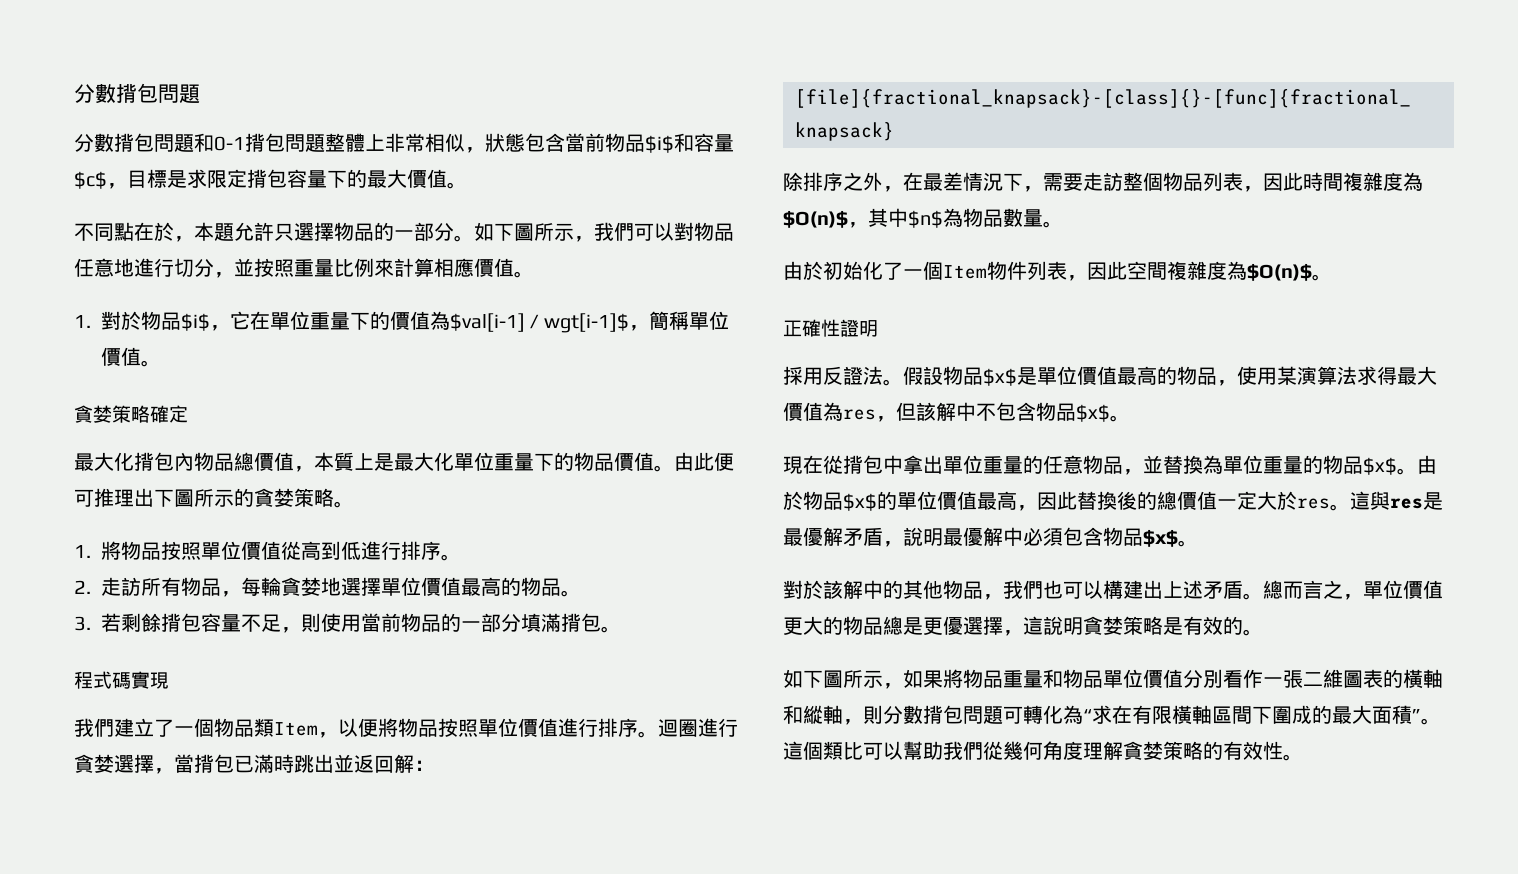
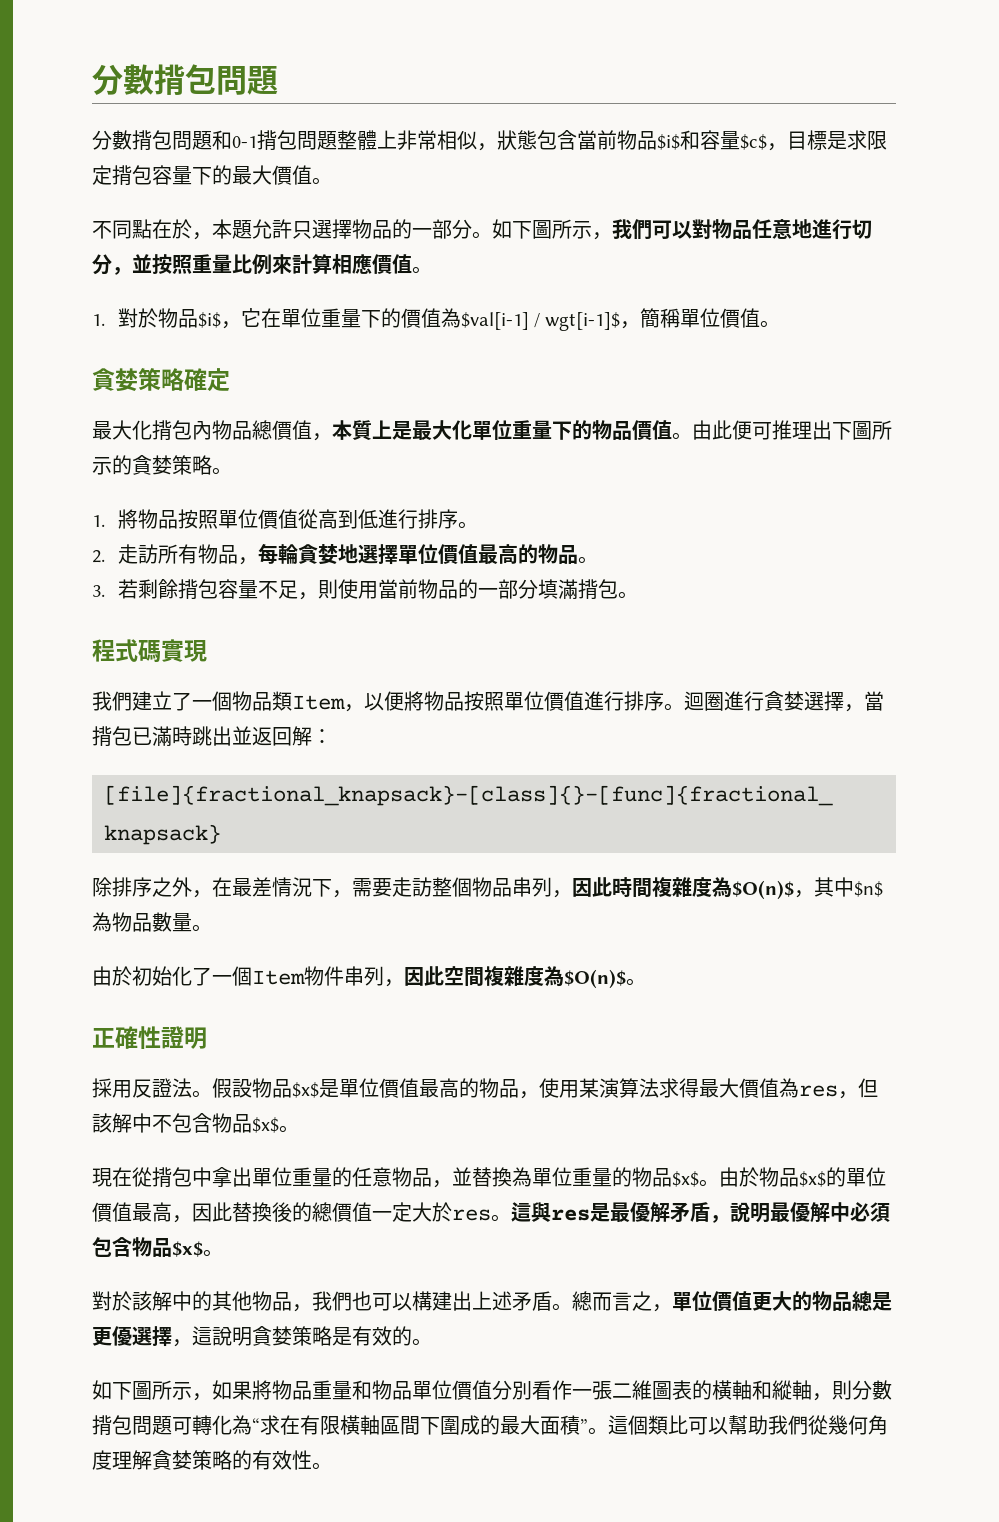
- 除排序之外，在最差情況下，需要走訪整個物品列表，因此時間複雜度為$O(n)$，其中$n$為物品數量。
+ 除排序之外，在最差情況下，需要走訪整個物品串列，因此時間複雜度為$O(n)$，其中$n$為物品數量。
- 由於初始化了一個Item物件列表，因此空間複雜度為$O(n)$。
+ 由於初始化了一個Item物件串列，因此空間複雜度為$O(n)$。

